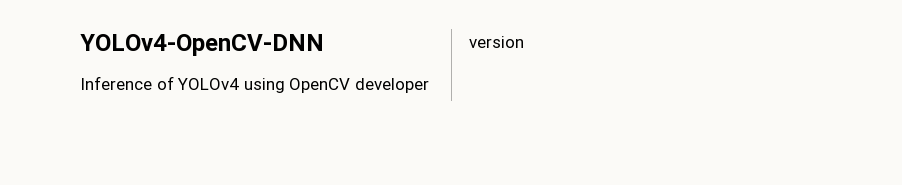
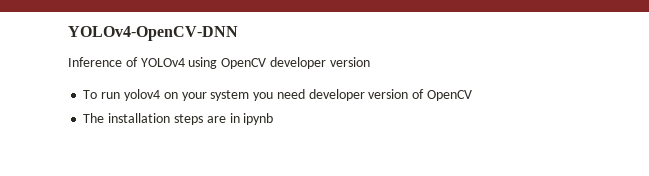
+ To run yolov4 on your system you need developer version of OpenCV
+ The installation steps are in ipynb

